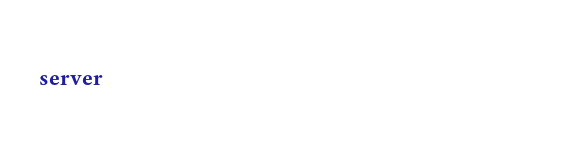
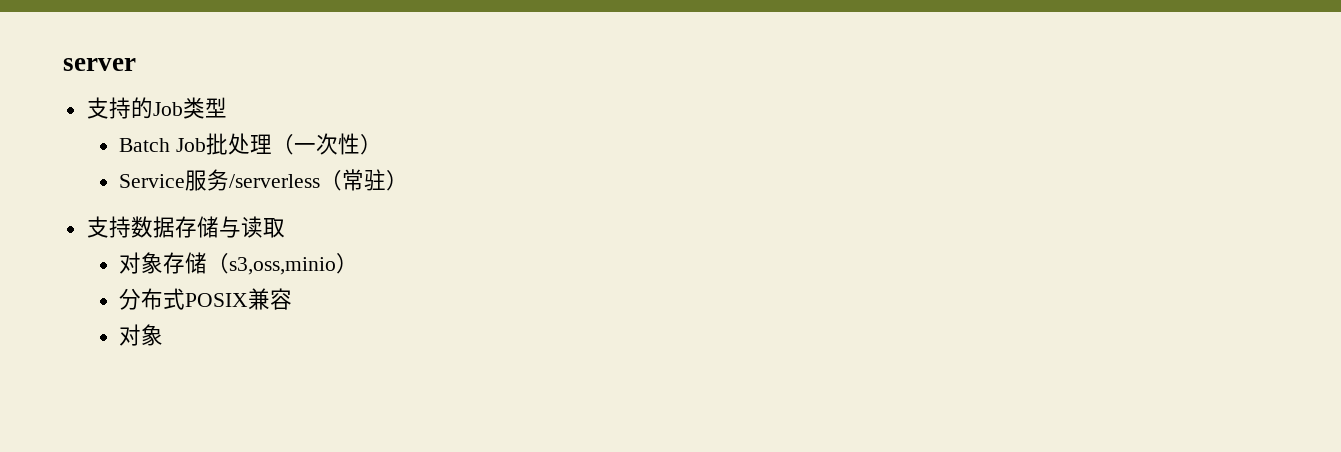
+ 支持的Job类型
+ Batch Job批处理（一次性）
+ Service服务/serverless（常驻）
+ 支持数据存储与读取
+ 对象存储（s3,oss,minio）
+ 分布式POSIX兼容
+ 对象

